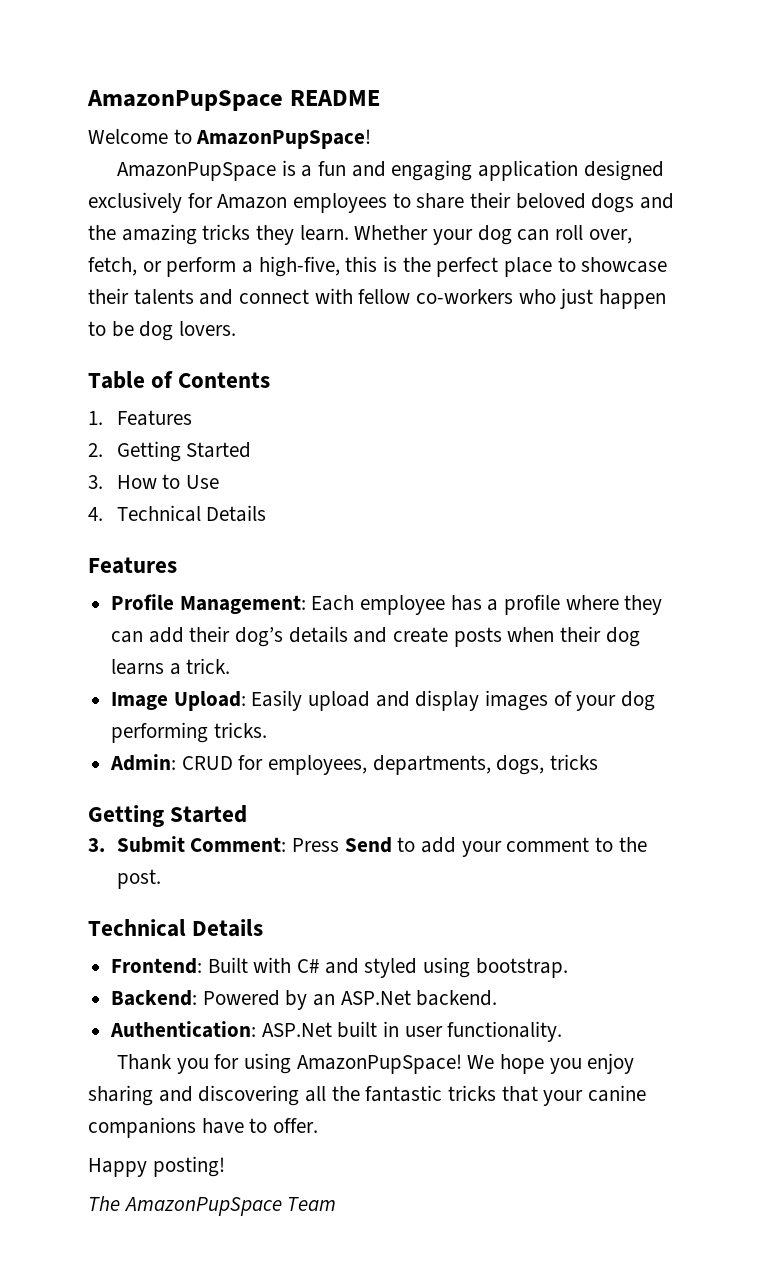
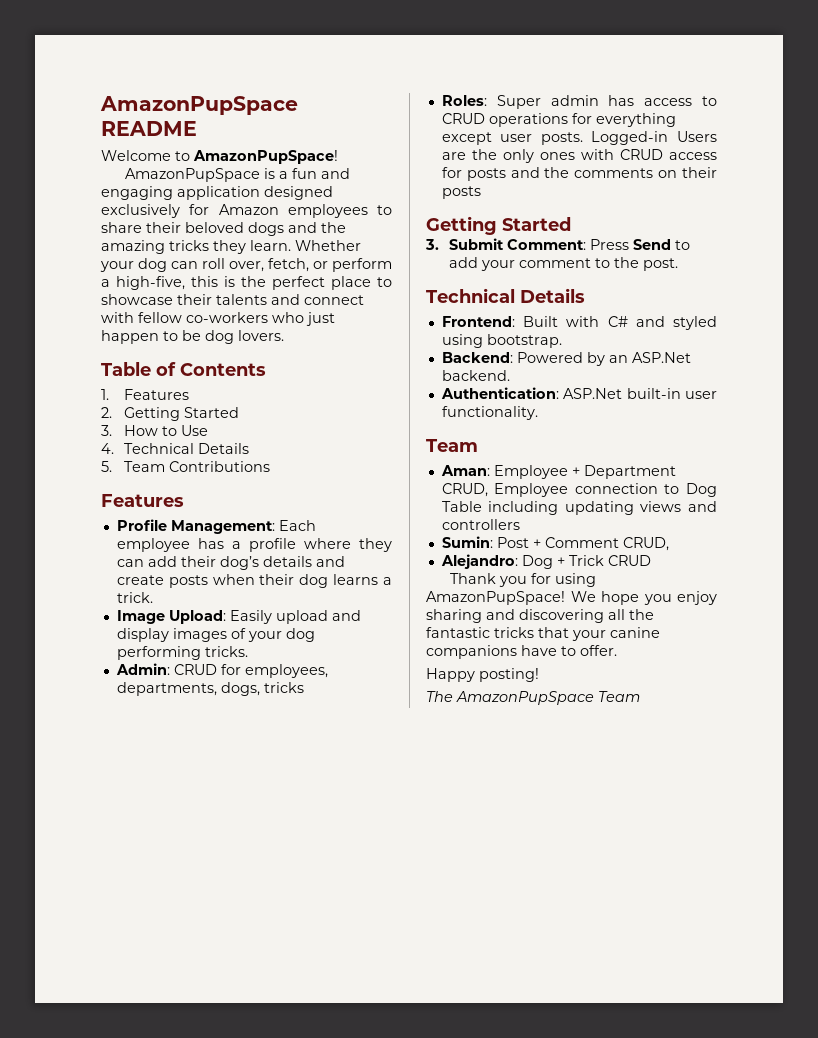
+ 5. Team Contributions
+ Roles: Super admin has access to CRUD operations for everything except user posts. Logged-in Users are the only ones with CRUD access for posts and the comments on their posts
- Authentication: ASP.Net built in user functionality.
+ Authentication: ASP.Net built-in user functionality.
+ Team
+ Aman: Employee + Department CRUD, Employee connection to Dog Table including updating views and controllers
+ Sumin: Post + Comment CRUD,
+ Alejandro: Dog + Trick CRUD

